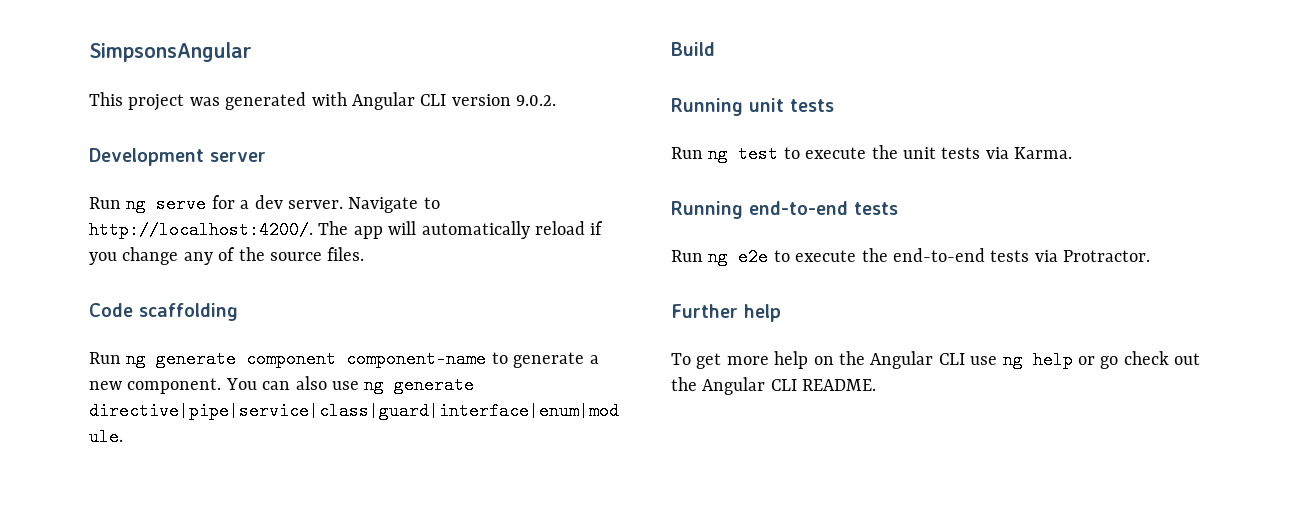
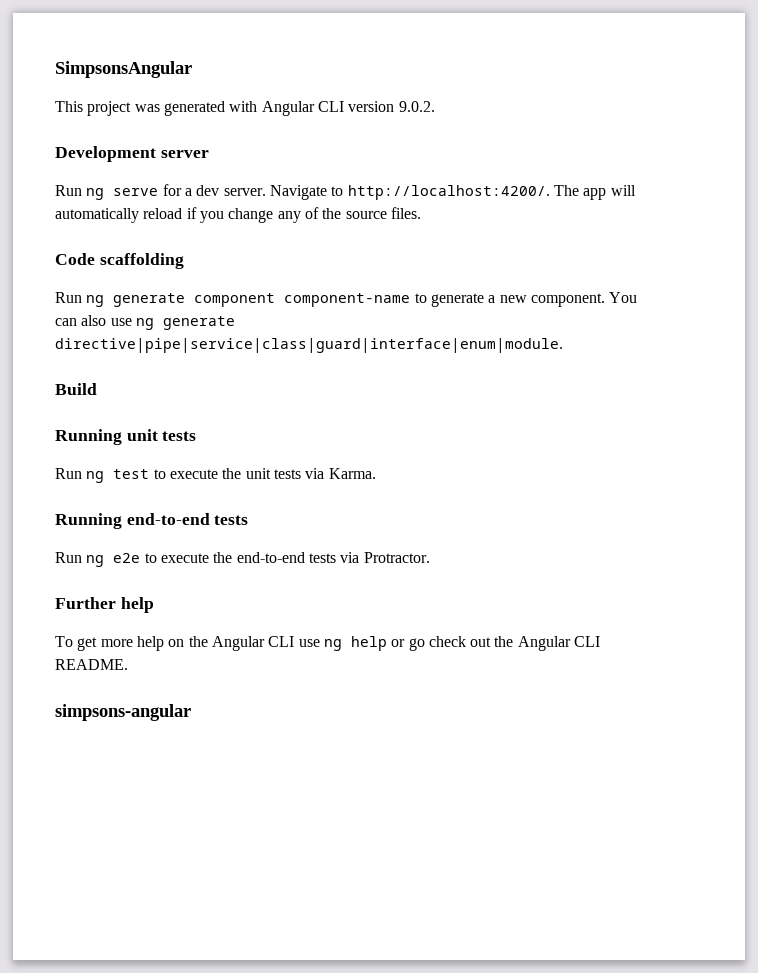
+ simpsons-angular

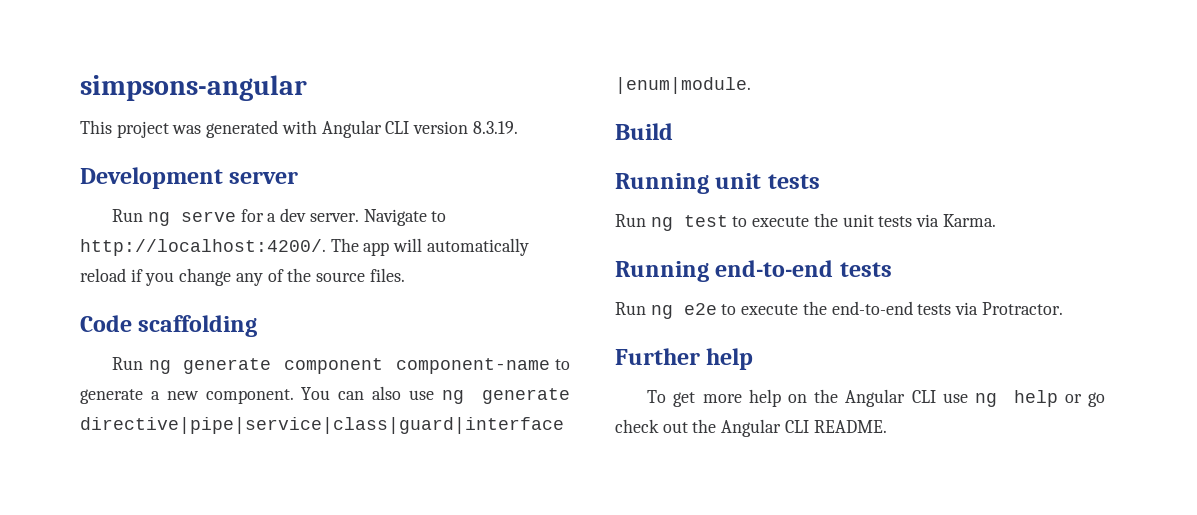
- SimpsonsAngular
+ simpsons-angular
- This project was generated with Angular CLI version 9.0.2.
+ This project was generated with Angular CLI version 8.3.19.
- simpsons-angular

